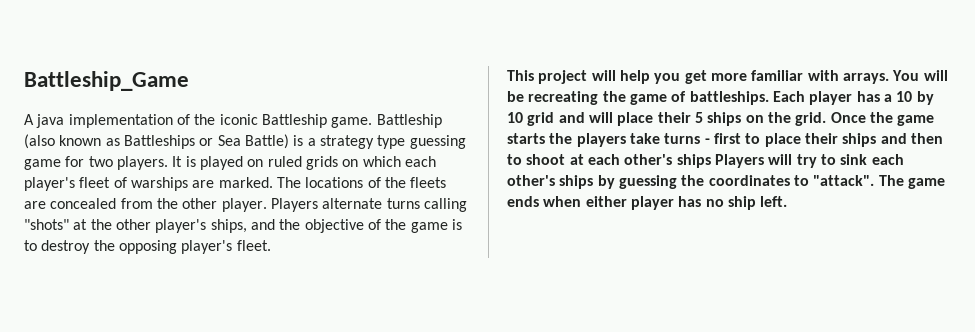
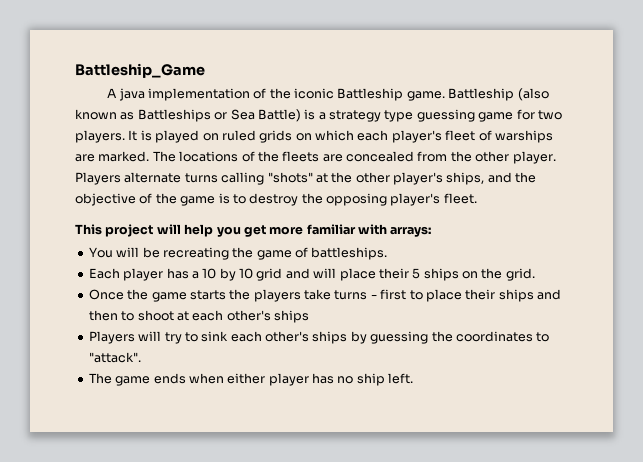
- This project will help you get more familiar with arrays. You will be recreating the game of battleships. Each player has a 10 by 10 grid and will place their 5 ships on the grid. Once the game starts the players take turns - first to place their ships and then to shoot at each other's ships Players will try to sink each other's ships by guessing the coordinates to "attack". The game ends when either player has no ship left.
+ This project will help you get more familiar with arrays:
+ You will be recreating the game of battleships.
+ Each player has a 10 by 10 grid and will place their 5 ships on the grid.
+ Once the game starts the players take turns - first to place their ships and then to shoot at each other's ships
+ Players will try to sink each other's ships by guessing the coordinates to "attack".
+ The game ends when either player has no ship left.

